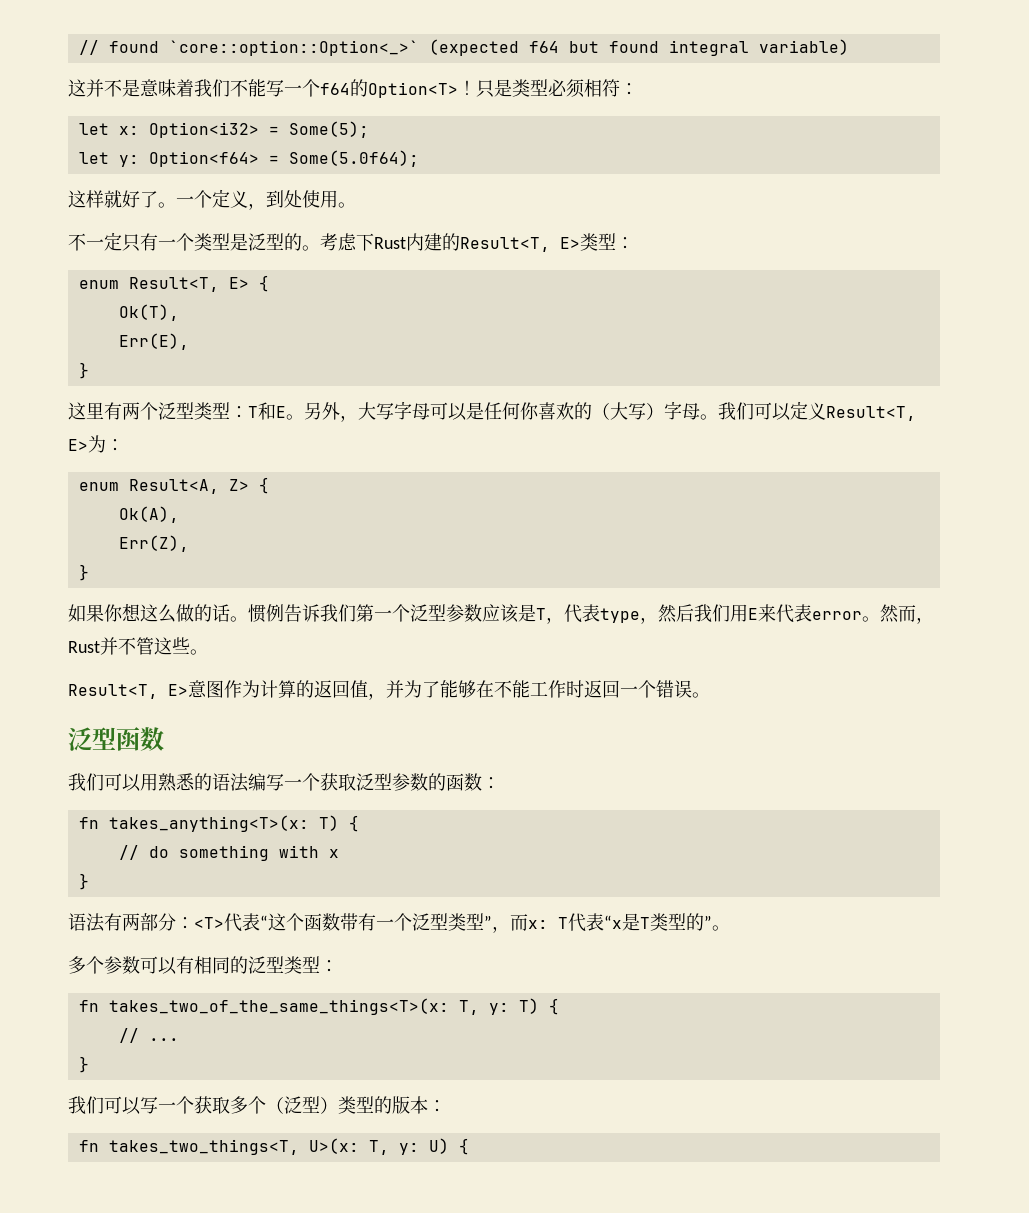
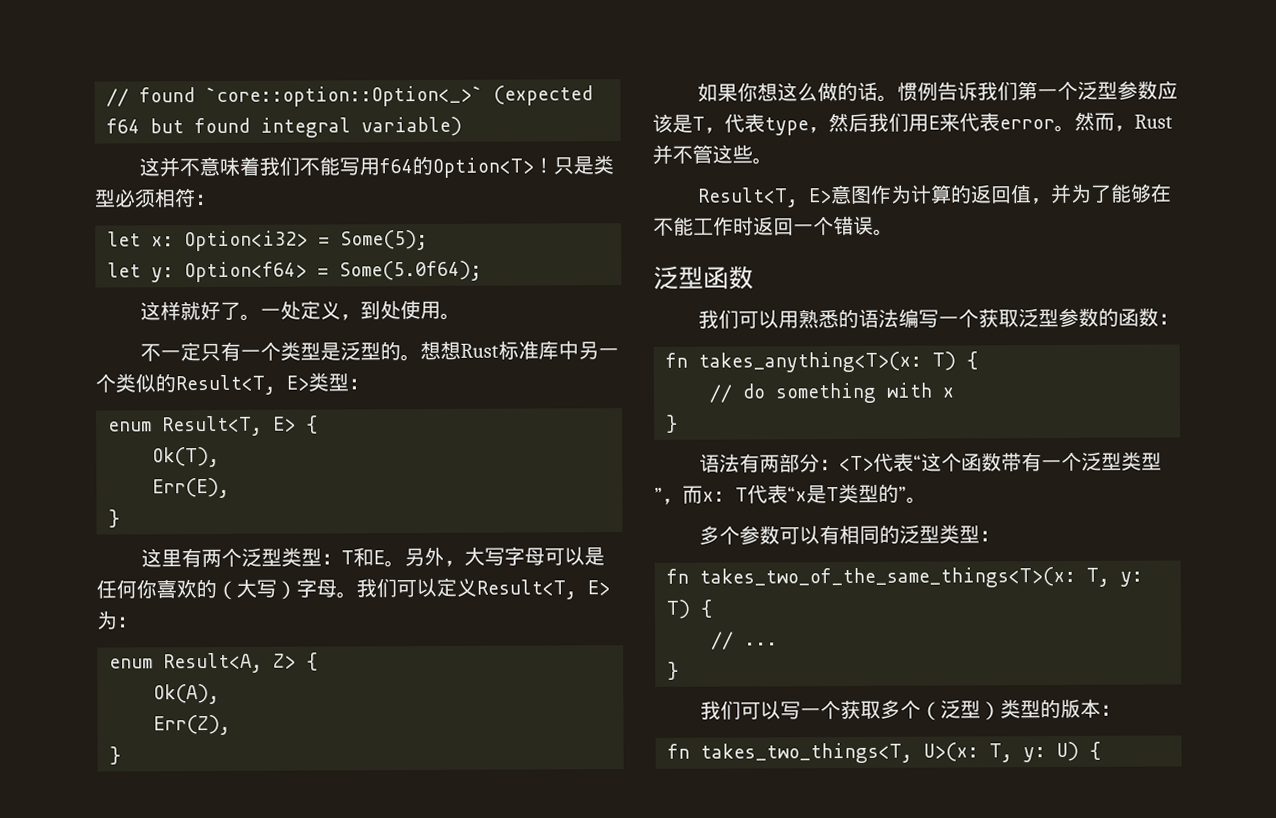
- 这并不是意味着我们不能写一个f64的Option<T>！
+ 这并不意味着我们不能写用f64的Option<T>！
- 一个定义，到处使用。
+ 一处定义，到处使用。
- 考虑下Rust内建的Result<T, E>类型：
+ 想想Rust标准库中另一个类似的Result<T, E>类型：

